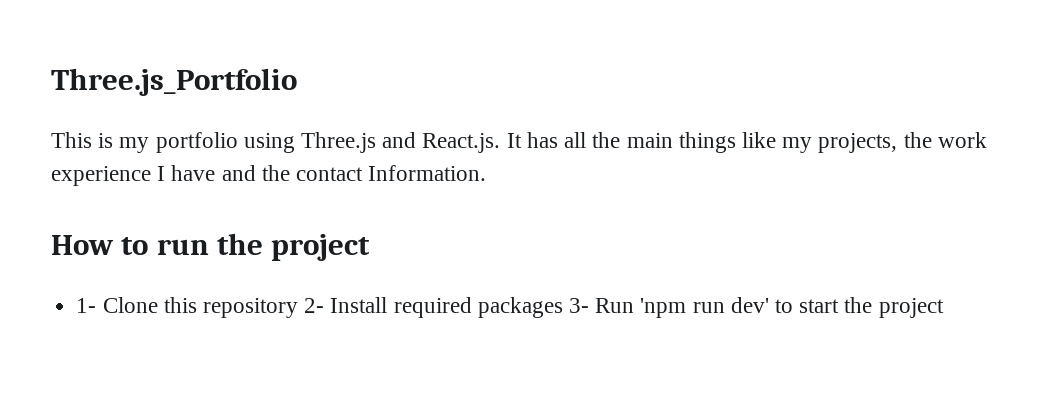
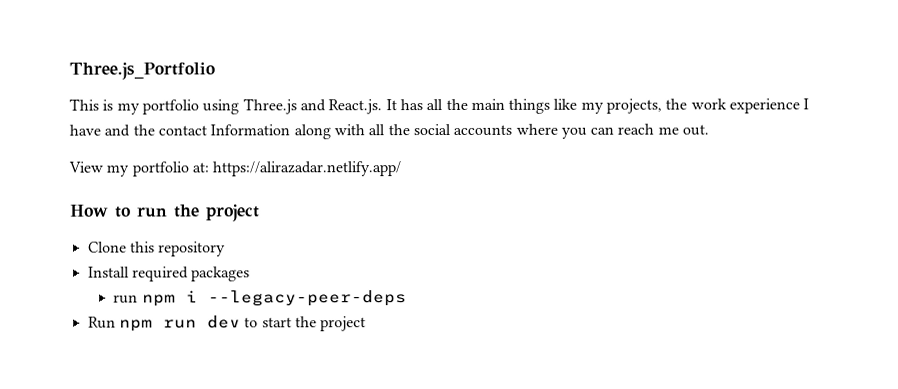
- This is my portfolio using Three.js and React.js. It has all the main things like my projects, the work experience I have and the contact Information.
+ This is my portfolio using Three.js and React.js. It has all the main things like my projects, the work experience I have and the contact Information along with all the social accounts where you can reach me out.
+ View my portfolio at: https://alirazadar.netlify.app/
- 1- Clone this repository 2- Install required packages 3- Run 'npm run dev' to start the project
+ Clone this repository
+ Install required packages
+ run npm i --legacy-peer-deps
+ Run npm run dev to start the project

